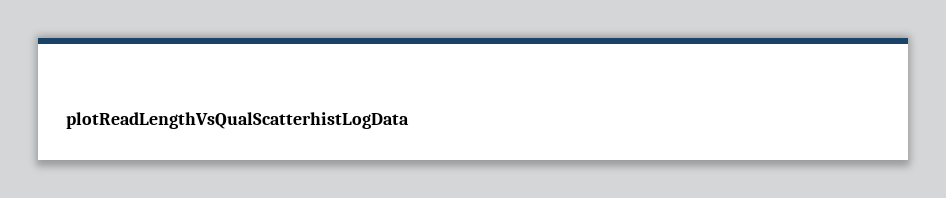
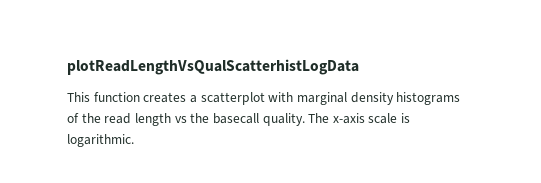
+ This function creates a scatterplot with marginal density histograms of the read length vs the basecall quality. The x-axis scale is logarithmic.

